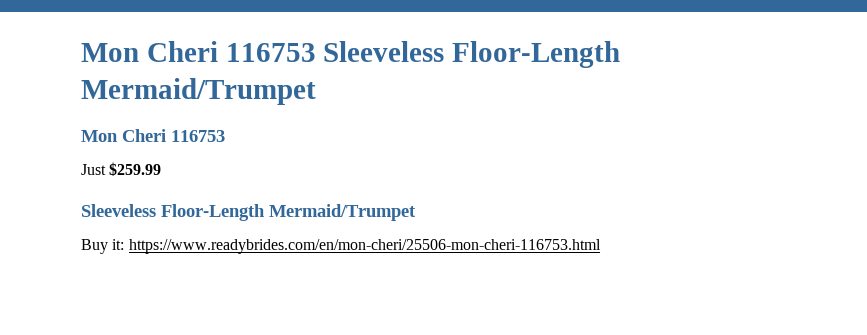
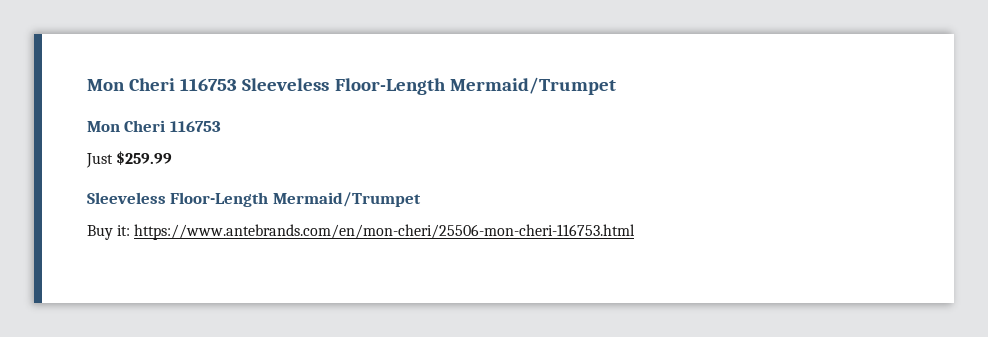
- Buy it: https://www.readybrides.com/en/mon-cheri/25506-mon-cheri-116753.html
+ Buy it: https://www.antebrands.com/en/mon-cheri/25506-mon-cheri-116753.html

